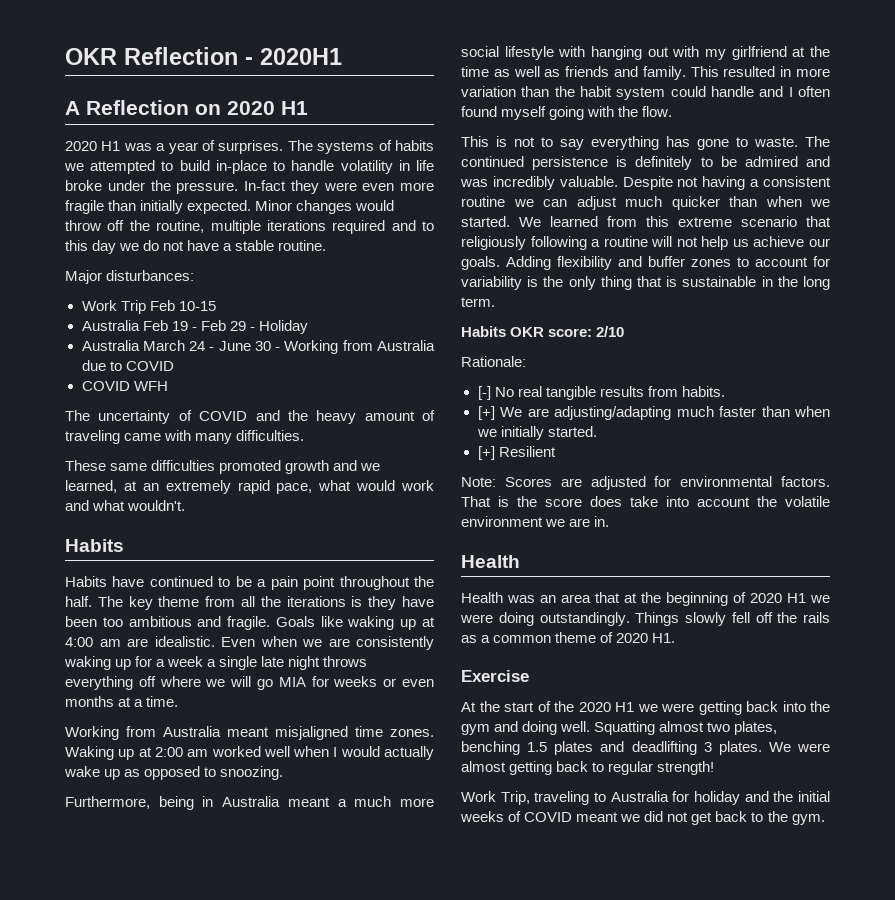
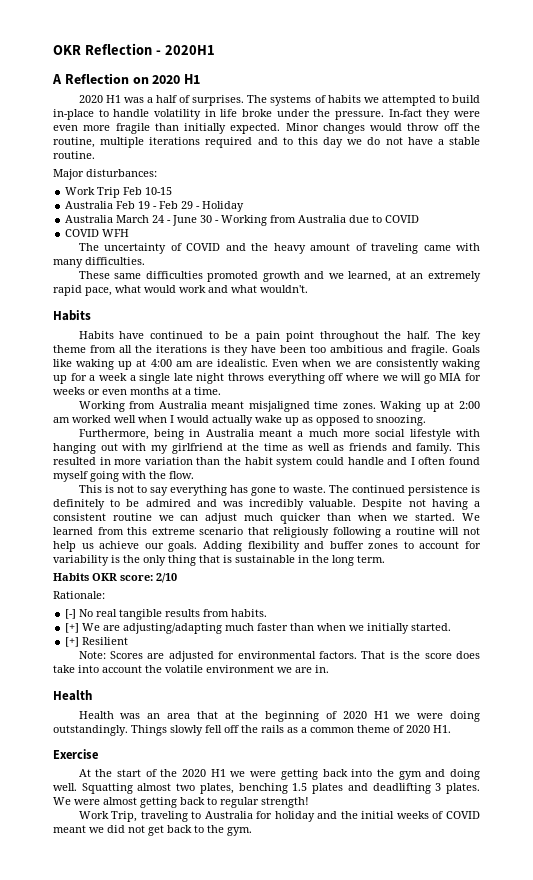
- 2020 H1 was a year of surprises.
+ 2020 H1 was a half of surprises.

